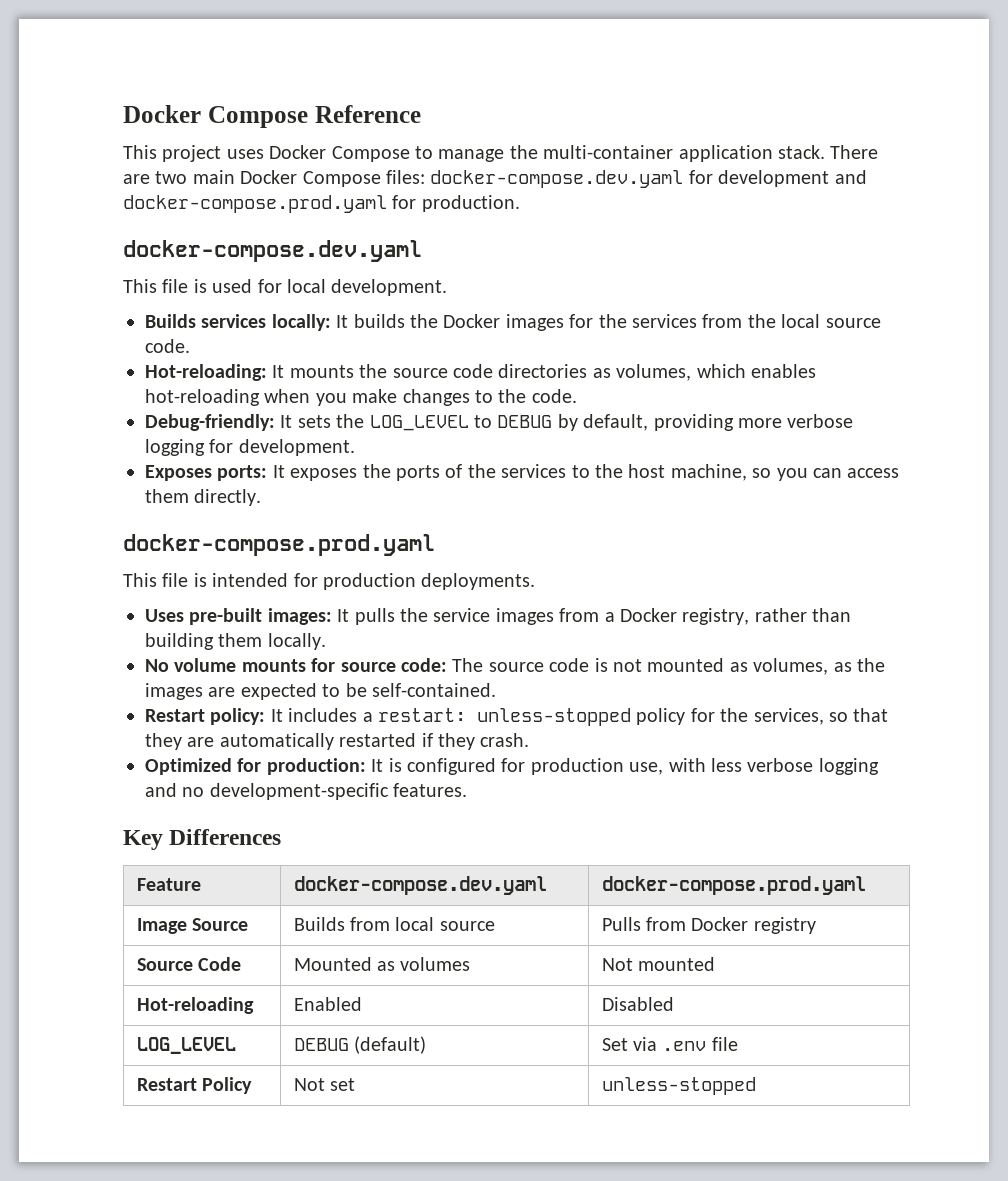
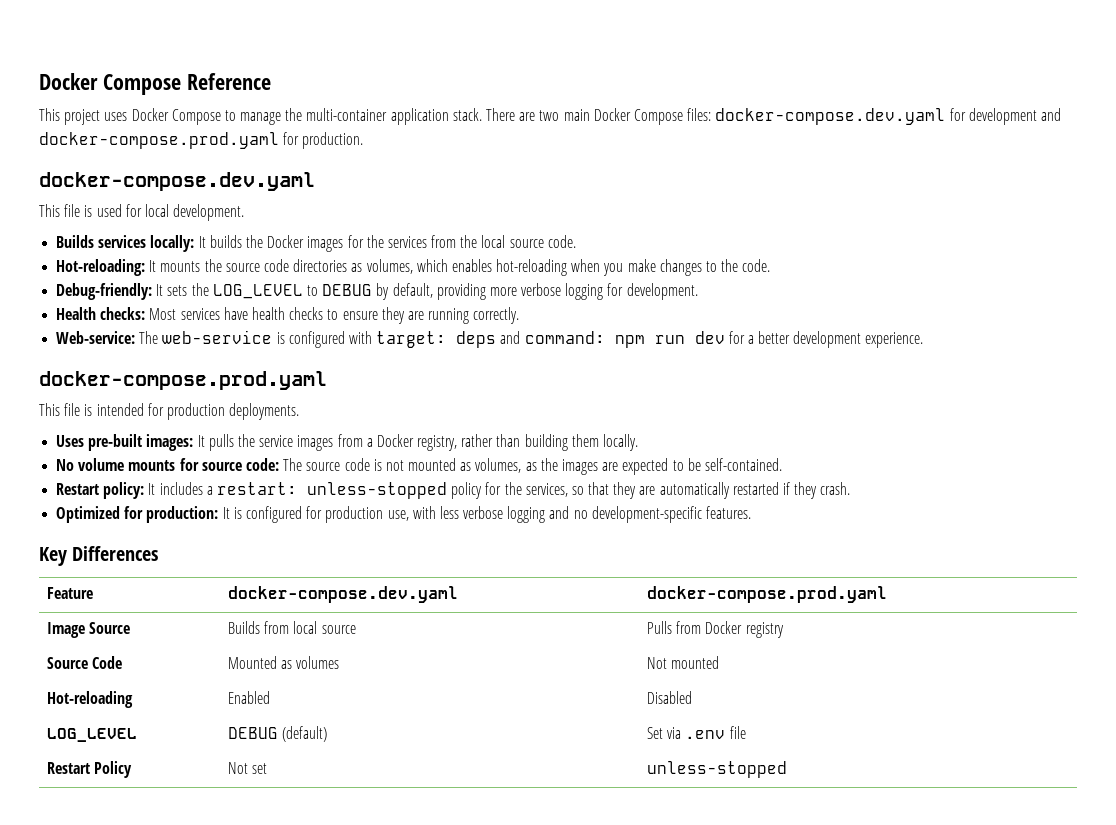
- Exposes ports: It exposes the ports of the services to the host machine, so you can access them directly.
+ Health checks: Most services have health checks to ensure they are running correctly.
+ Web-service: The web-service is configured with target: deps and command: npm run dev for a better development experience.

